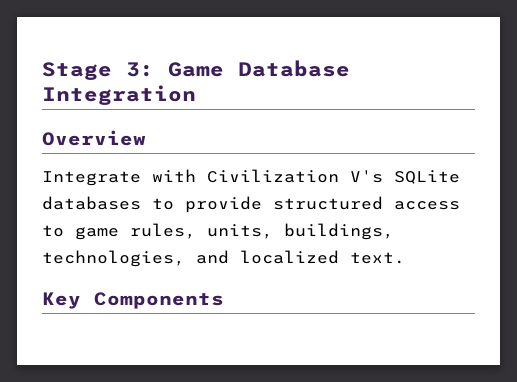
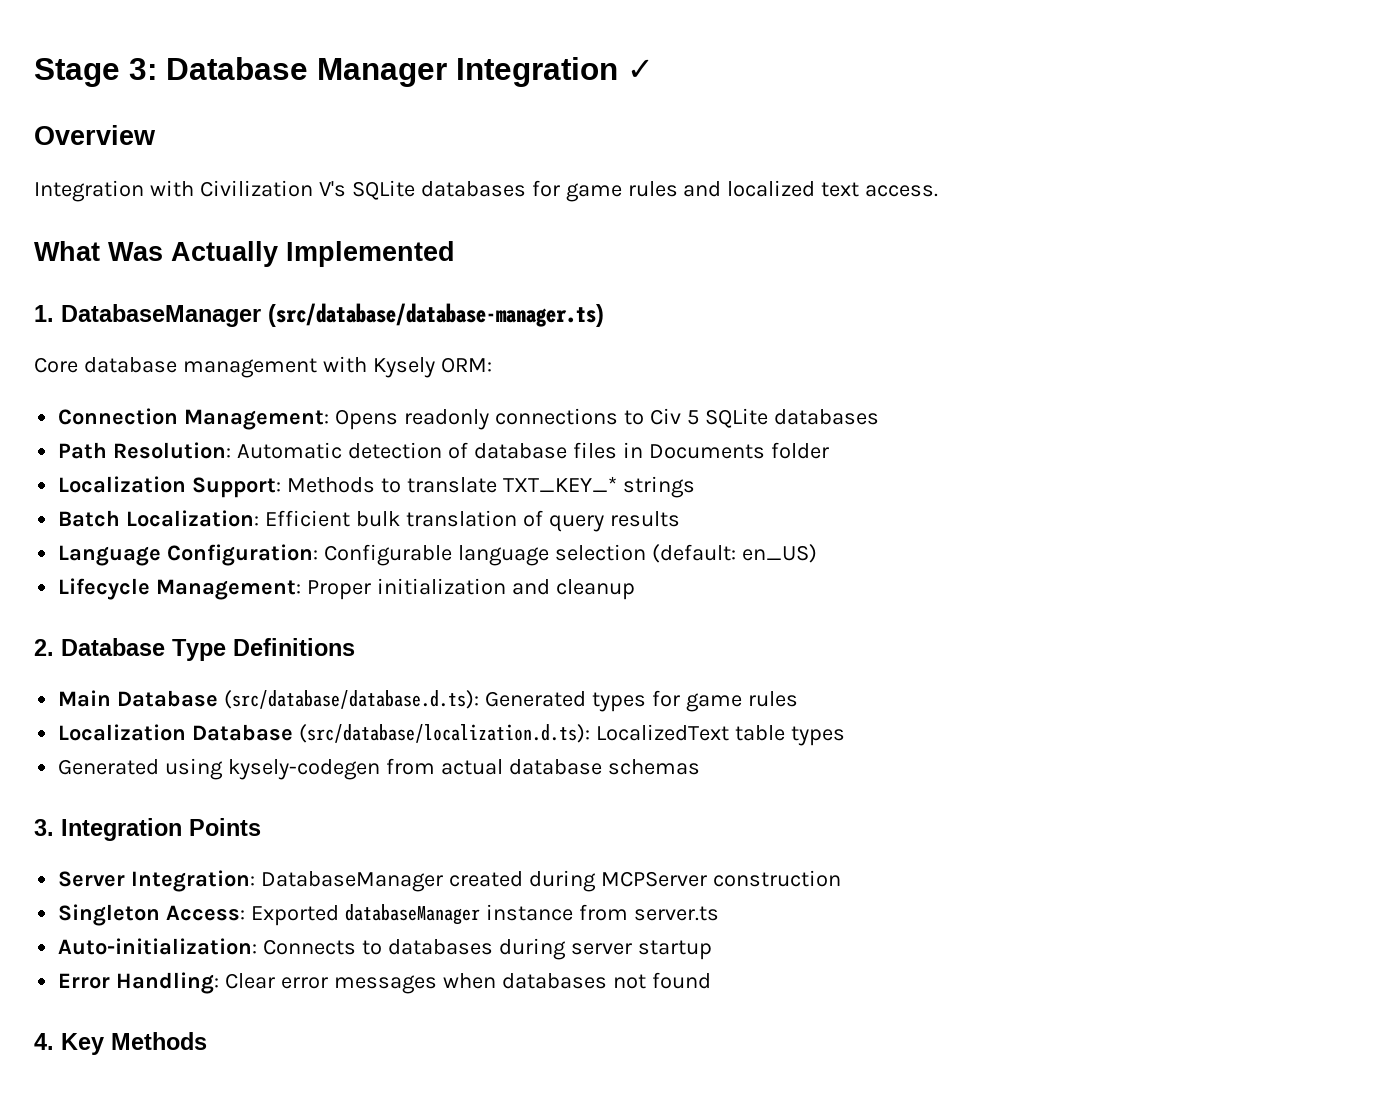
- Stage 3: Game Database Integration
+ Stage 3: Database Manager Integration ✓
- Integrate with Civilization V's SQLite databases to provide structured access to game rules, units, buildings, technologies, and localized text.
- Key Components
+ Integration with Civilization V's SQLite databases for game rules and localized text access.
+ What Was Actually Implemented
+ 1. DatabaseManager (src/database/database-manager.ts)
+ Core database management with Kysely ORM:
+ Connection Management: Opens readonly connections to Civ 5 SQLite databases
+ Path Resolution: Automatic detection of database files in Documents folder
+ Localization Support: Methods to translate TXT_KEY_* strings
+ Batch Localization: Efficient bulk translation of query results
+ Language Configuration: Configurable language selection (default: en_US)
+ Lifecycle Management: Proper initialization and cleanup
+ 2. Database Type Definitions
+ Main Database (src/database/database.d.ts): Generated types for game rules
+ Localization Database (src/database/localization.d.ts): LocalizedText table types
+ Generated using kysely-codegen from actual database schemas
+ 3. Integration Points
+ Server Integration: DatabaseManager created during MCPServer construction
+ Singleton Access: Exported databaseManager instance from server.ts
+ Auto-initialization: Connects to databases during server startup
+ Error Handling: Clear error messages when databases not found
+ 4. Key Methods

